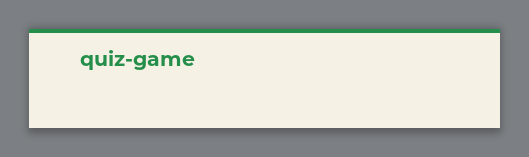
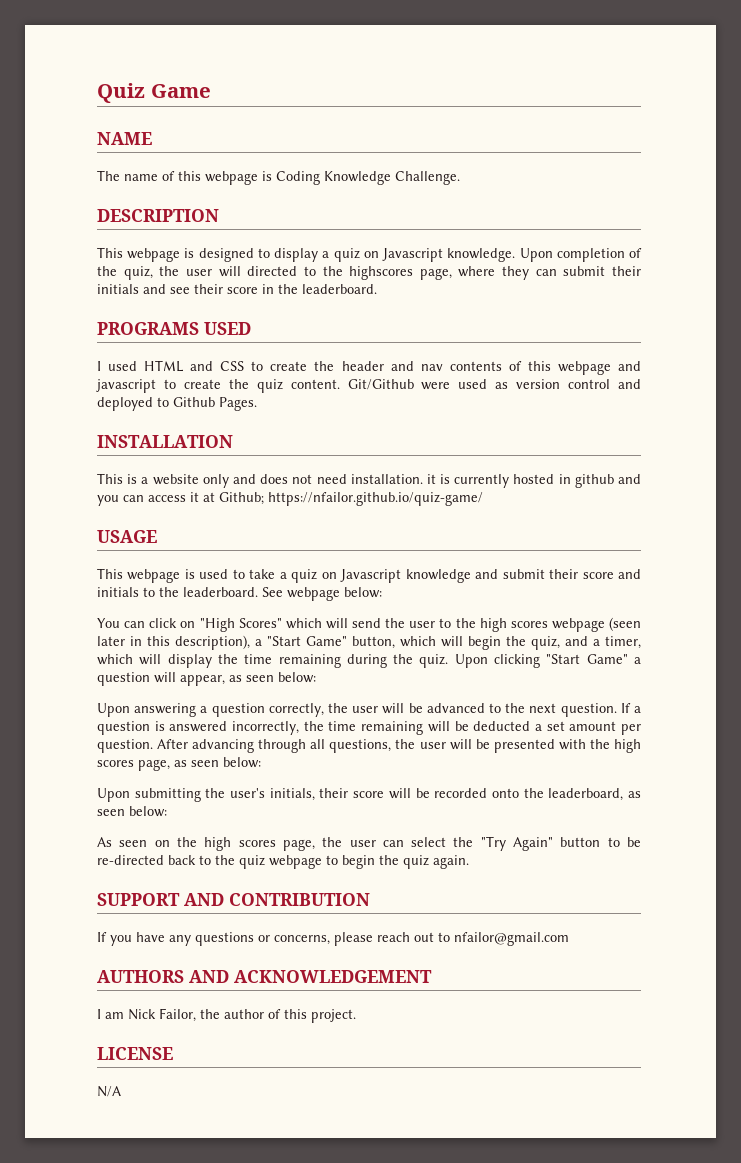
- quiz-game
+ Quiz Game
+ NAME
+ The name of this webpage is Coding Knowledge Challenge.
+ DESCRIPTION
+ This webpage is designed to display a quiz on Javascript knowledge. Upon completion of the quiz, the user will directed to the highscores page, where they can submit their initials and see their score in the leaderboard.
+ PROGRAMS USED
+ I used HTML and CSS to create the header and nav contents of this webpage and javascript to create the quiz content. Git/Github were used as version control and deployed to Github Pages.
+ INSTALLATION
+ This is a website only and does not need installation. it is currently hosted in github and you can access it at Github; https://nfailor.github.io/quiz-game/
+ USAGE
+ This webpage is used to take a quiz on Javascript knowledge and submit their score and initials to the leaderboard. See webpage below:
+ You can click on "High Scores" which will send the user to the high scores webpage (seen later in this description), a "Start Game" button, which will begin the quiz, and a timer, which will display the time remaining during the quiz. Upon clicking "Start Game" a question will appear, as seen below:
+ Upon answering a question correctly, the user will be advanced to the next question. If a question is answered incorrectly, the time remaining will be deducted a set amount per question. After advancing through all questions, the user will be presented with the high scores page, as seen below:
+ Upon submitting the user's initials, their score will be recorded onto the leaderboard, as seen below:
+ As seen on the high scores page, the user can select the "Try Again" button to be re-directed back to the quiz webpage to begin the quiz again.
+ SUPPORT AND CONTRIBUTION
+ If you have any questions or concerns, please reach out to nfailor@gmail.com
+ AUTHORS AND ACKNOWLEDGEMENT
+ I am Nick Failor, the author of this project.
+ LICENSE
+ N/A

